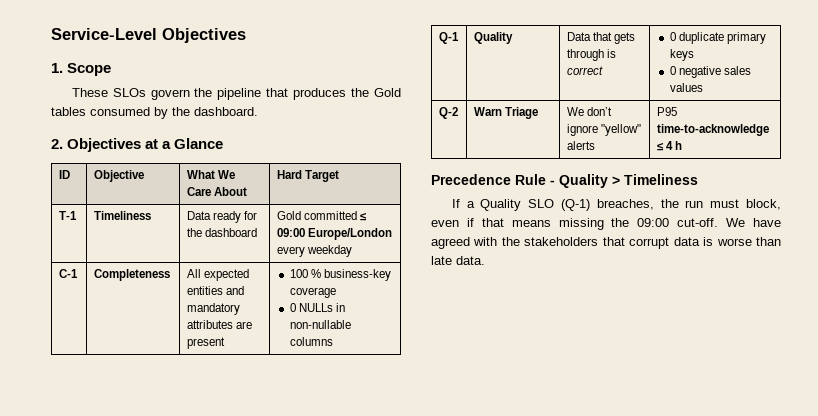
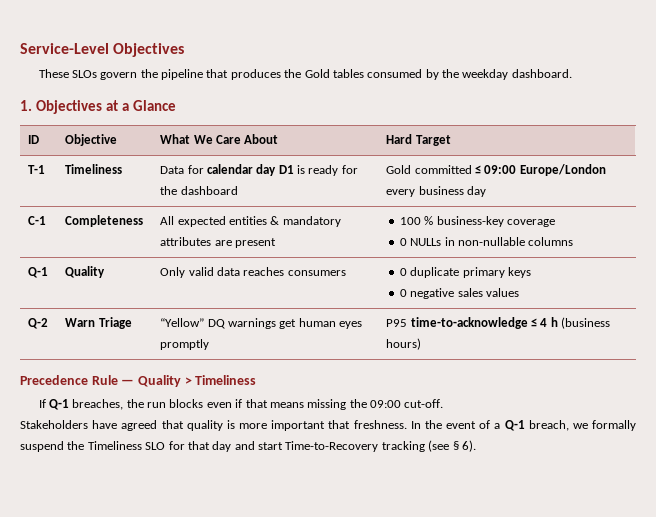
- 1. Scope
- These SLOs govern the pipeline that produces the Gold tables consumed by the dashboard.
+ These SLOs govern the pipeline that produces the Gold tables consumed by the weekday dashboard.
- 2. Objectives at a Glance
+ 1. Objectives at a Glance
- T-1 | Timeliness | Data ready for the dashboard | Gold committed ≤ 09:00 Europe/London every weekday
+ T-1 | Timeliness | Data for calendar day D1 is ready for the dashboard | Gold committed ≤ 09:00 Europe/London every business day
- C-1 | Completeness | All expected entities and mandatory attributes are present | 100 % business-key coverage
+ C-1 | Completeness | All expected entities & mandatory attributes are present | 100 % business-key coverage
- Q-1 | Quality | Data that gets through is correct | 0 duplicate primary keys
+ Q-1 | Quality | Only valid data reaches consumers | 0 duplicate primary keys
- Q-2 | Warn Triage | We don’t ignore "yellow" alerts | P95 time-to-acknowledge ≤ 4 h
+ Q-2 | Warn Triage | “Yellow” DQ warnings get human eyes promptly | P95 time-to-acknowledge ≤ 4 h (business hours)
- Precedence Rule - Quality > Timeliness
+ Precedence Rule — Quality > Timeliness
- If a Quality SLO (Q-1) breaches, the run must block, even if that means missing the 09:00 cut-off. We have agreed with the stakeholders that corrupt data is worse than late data.
+ If Q-1 breaches, the run blocks even if that means missing the 09:00 cut-off.
+ Stakeholders have agreed that quality is more important that freshness. In the event of a Q-1 breach, we formally suspend the Timeliness SLO for that day and start Time-to-Recovery tracking (see § 6).

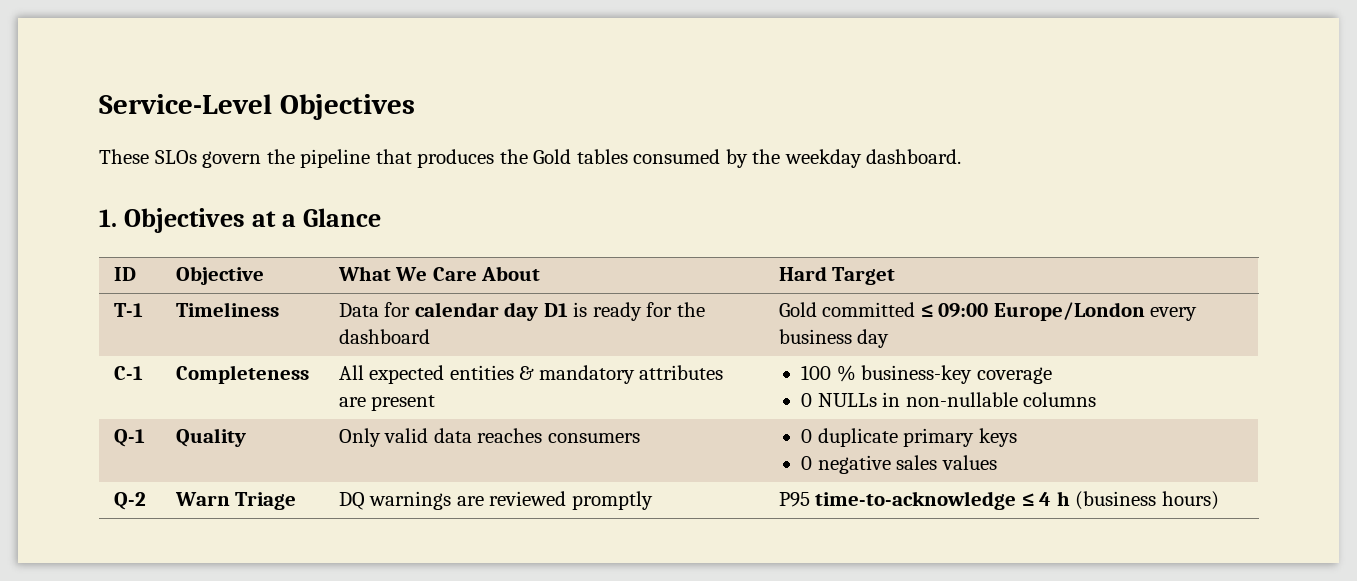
- Q-2 | Warn Triage | “Yellow” DQ warnings get human eyes promptly | P95 time-to-acknowledge ≤ 4 h (business hours)
+ Q-2 | Warn Triage | DQ warnings are reviewed promptly | P95 time-to-acknowledge ≤ 4 h (business hours)
- Precedence Rule — Quality > Timeliness
- If Q-1 breaches, the run blocks even if that means missing the 09:00 cut-off.
- Stakeholders have agreed that quality is more important that freshness. In the event of a Q-1 breach, we formally suspend the Timeliness SLO for that day and start Time-to-Recovery tracking (see § 6).

